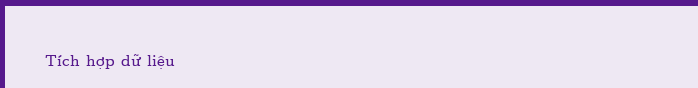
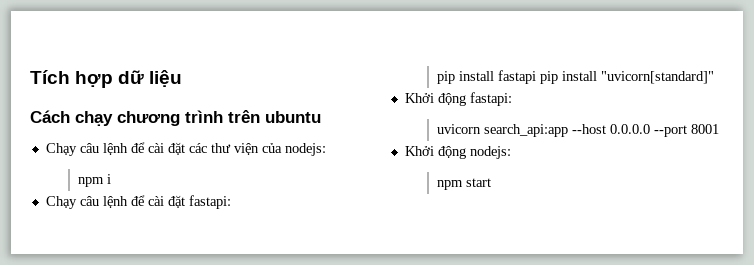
+ Cách chạy chương trình trên ubuntu
+ Chạy câu lệnh để cài đặt các thư viện của nodejs:
+ npm i
+ Chạy câu lệnh để cài đặt fastapi:
+ pip install fastapi pip install "uvicorn[standard]"
+ Khởi động fastapi:
+ uvicorn search_api:app --host 0.0.0.0 --port 8001
+ Khởi động nodejs:
+ npm start

